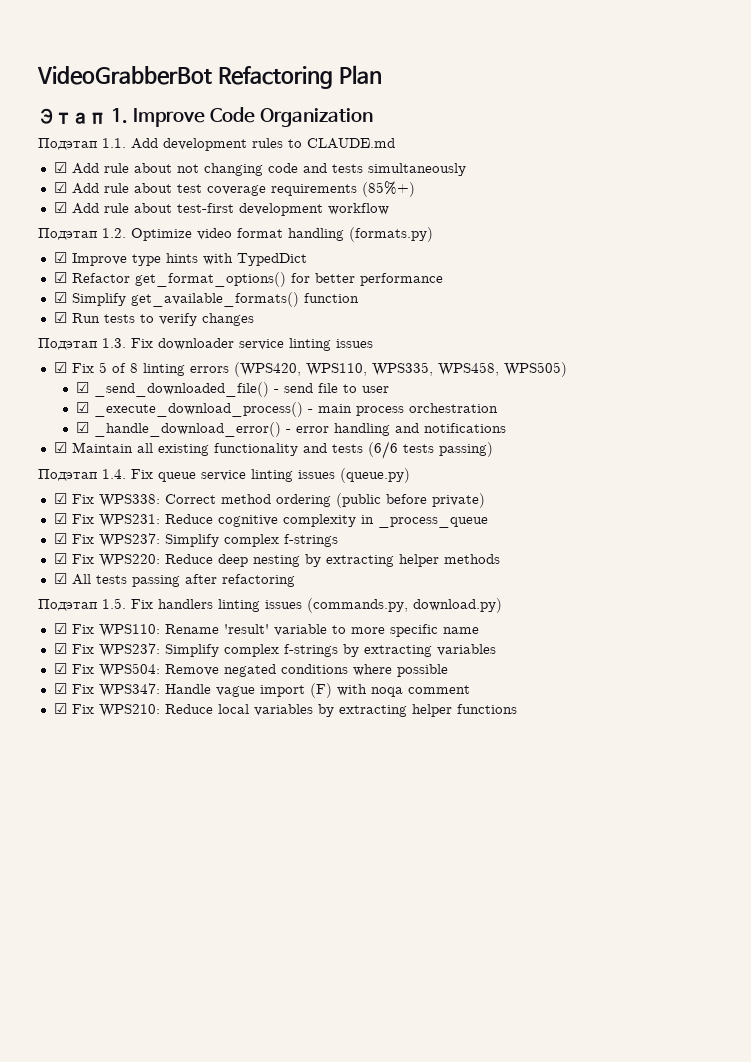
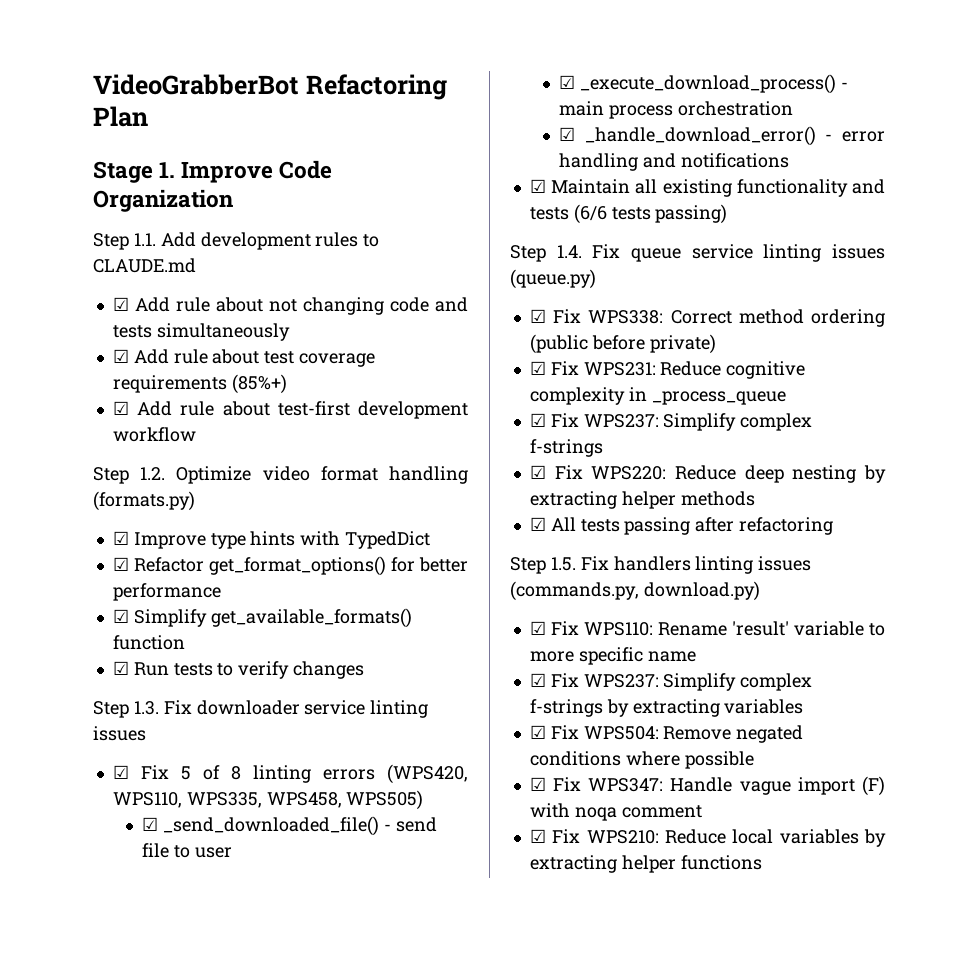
- Этап 1. Improve Code Organization
+ Stage 1. Improve Code Organization
- Подэтап 1.1. Add development rules to CLAUDE.md
+ Step 1.1. Add development rules to CLAUDE.md
- Подэтап 1.2. Optimize video format handling (formats.py)
+ Step 1.2. Optimize video format handling (formats.py)
- Подэтап 1.3. Fix downloader service linting issues
+ Step 1.3. Fix downloader service linting issues
- Подэтап 1.4. Fix queue service linting issues (queue.py)
+ Step 1.4. Fix queue service linting issues (queue.py)
- Подэтап 1.5. Fix handlers linting issues (commands.py, download.py)
+ Step 1.5. Fix handlers linting issues (commands.py, download.py)

